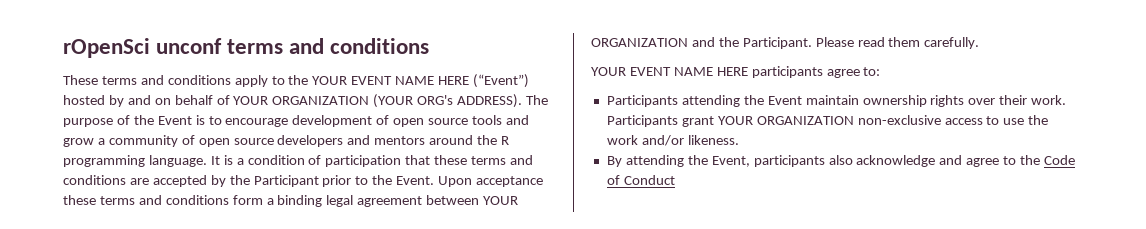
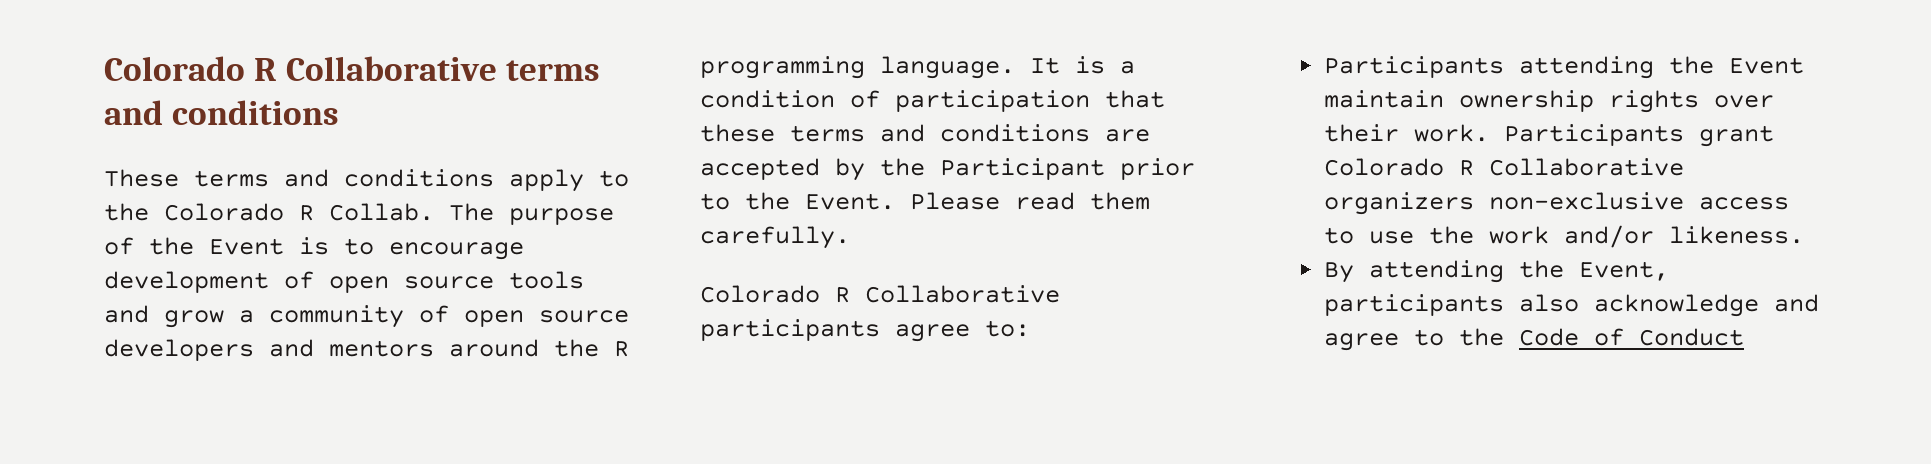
- rOpenSci unconf terms and conditions
+ Colorado R Collaborative terms and conditions
- These terms and conditions apply to the YOUR EVENT NAME HERE (“Event”) hosted by and on behalf of YOUR ORGANIZATION (YOUR ORG's ADDRESS).
+ These terms and conditions apply to the Colorado R Collab.
- Upon acceptance these terms and conditions form a binding legal agreement between YOUR ORGANIZATION and the Participant.
- YOUR EVENT NAME HERE participants agree to:
+ Colorado R Collaborative participants agree to:
- Participants grant YOUR ORGANIZATION non-exclusive access to use the work and/or likeness.
+ Participants grant Colorado R Collaborative organizers non-exclusive access to use the work and/or likeness.

